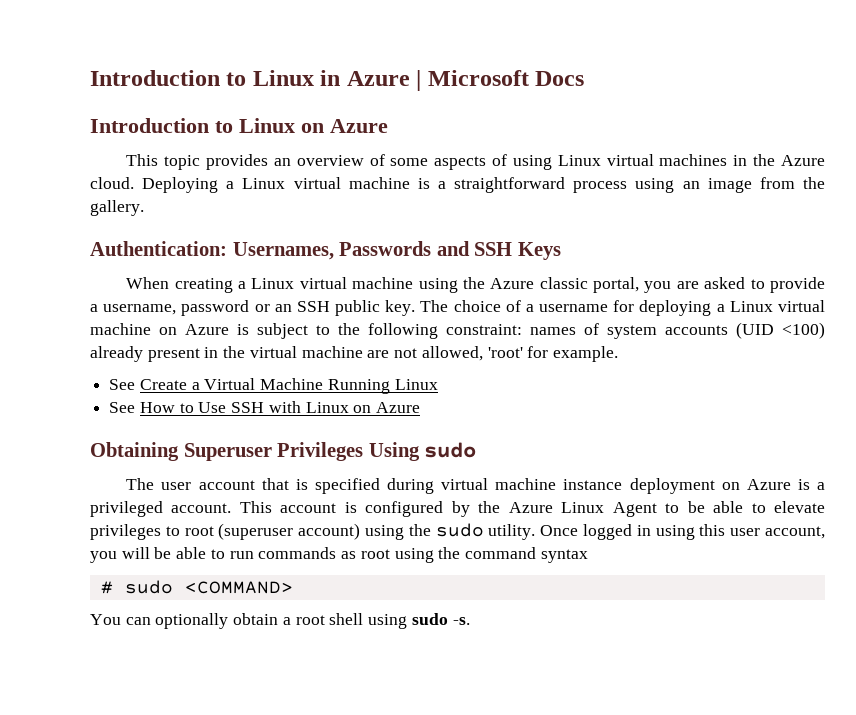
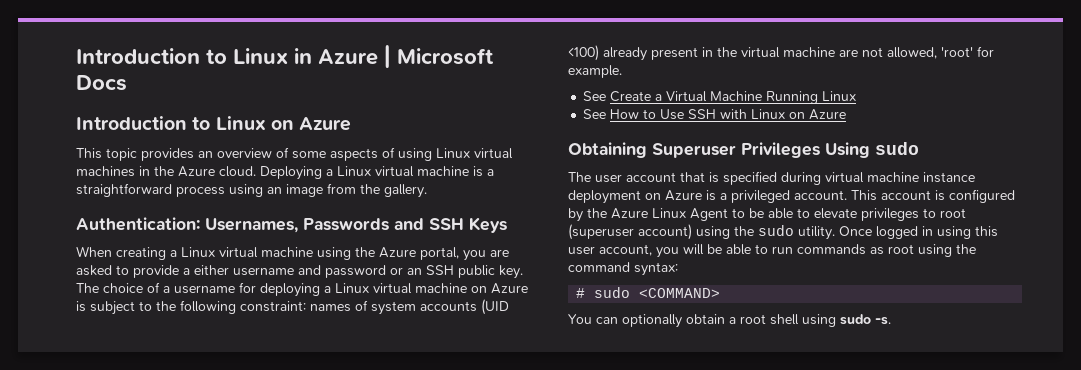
- When creating a Linux virtual machine using the Azure classic portal, you are asked to provide a username, password or an SSH public key.
+ When creating a Linux virtual machine using the Azure portal, you are asked to provide a either username and password or an SSH public key.
- Once logged in using this user account, you will be able to run commands as root using the command syntax
+ Once logged in using this user account, you will be able to run commands as root using the command syntax:

